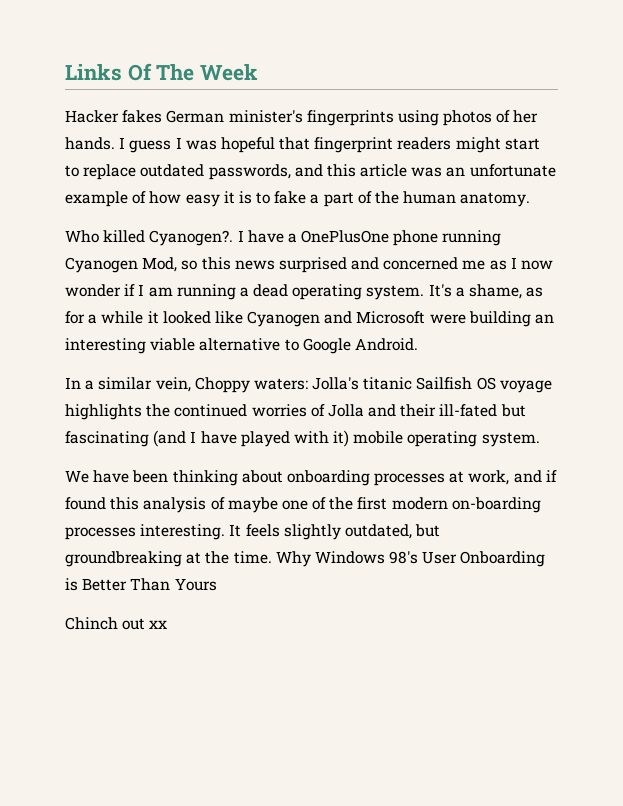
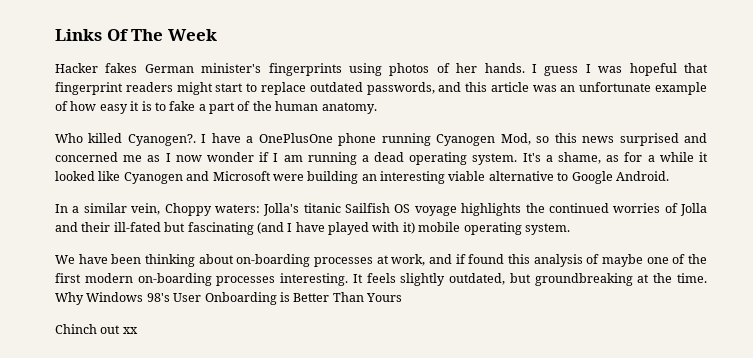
- We have been thinking about onboarding processes at work, and if found this analysis of maybe one of the first modern on-boarding processes interesting.
+ We have been thinking about on-boarding processes at work, and if found this analysis of maybe one of the first modern on-boarding processes interesting.

